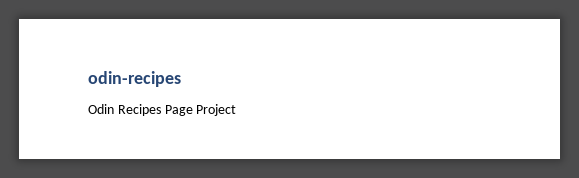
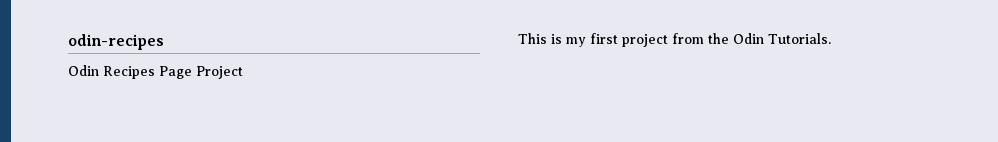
+ This is my first project from the Odin Tutorials.

